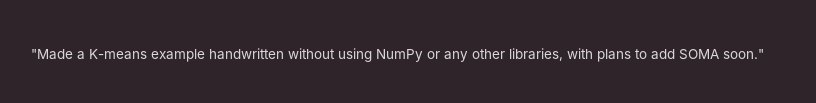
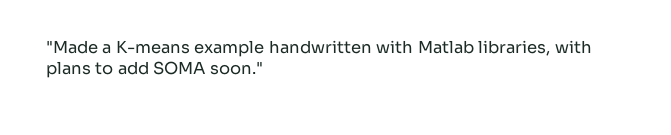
- "Made a K-means example handwritten without using NumPy or any other libraries, with plans to add SOMA soon."
+ "Made a K-means example handwritten with Matlab libraries, with plans to add SOMA soon."

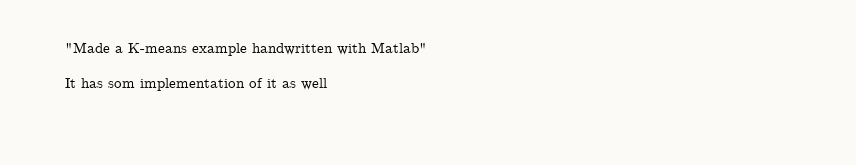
- "Made a K-means example handwritten with Matlab libraries, with plans to add SOMA soon."
+ "Made a K-means example handwritten with Matlab"
+ It has som implementation of it as well

